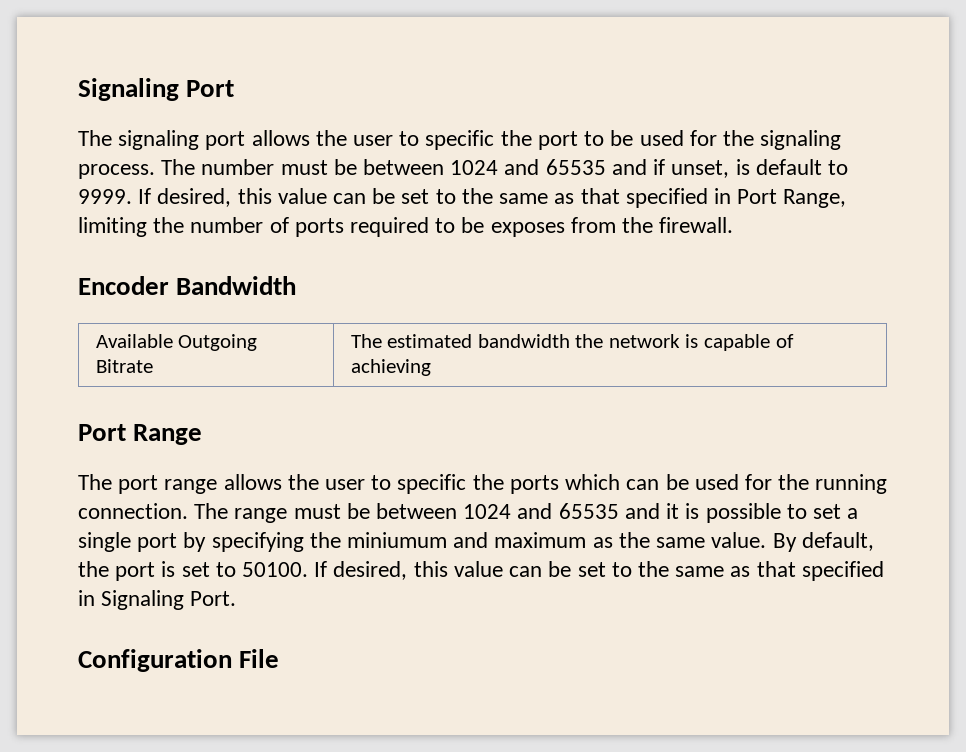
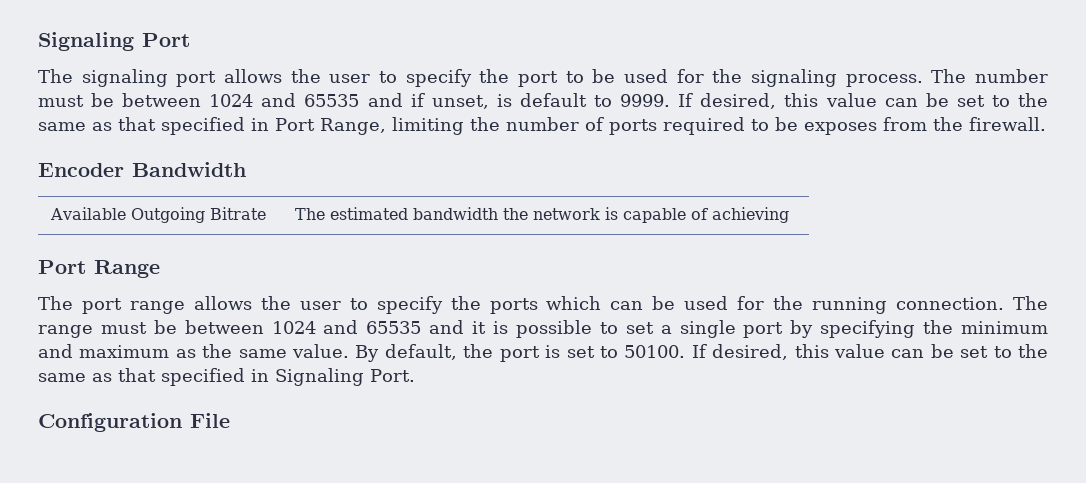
- The signaling port allows the user to specific the port to be used for the signaling process.
+ The signaling port allows the user to specify the port to be used for the signaling process.
- The port range allows the user to specific the ports which can be used for the running connection.
+ The port range allows the user to specify the ports which can be used for the running connection.
- The range must be between 1024 and 65535 and it is possible to set a single port by specifying the miniumum and maximum as the same value.
+ The range must be between 1024 and 65535 and it is possible to set a single port by specifying the minimum and maximum as the same value.

